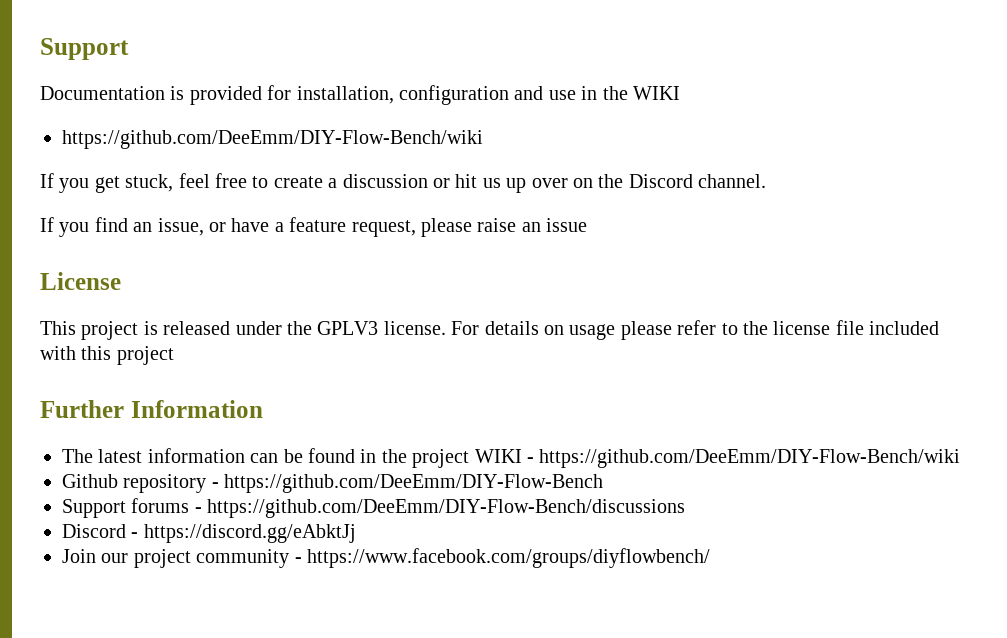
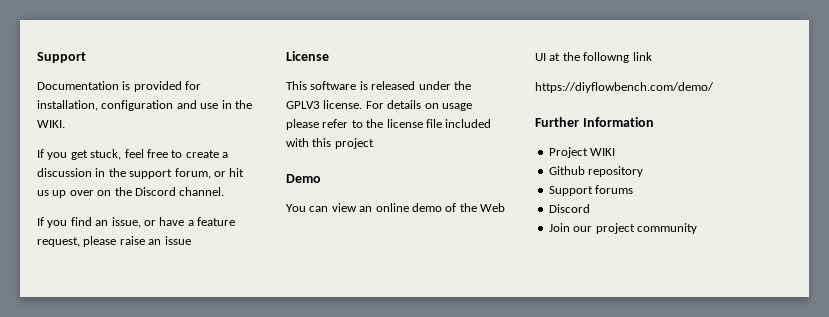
- Documentation is provided for installation, configuration and use in the WIKI
- https://github.com/DeeEmm/DIY-Flow-Bench/wiki
+ Documentation is provided for installation, configuration and use in the WIKI.
- If you get stuck, feel free to create a discussion or hit us up over on the Discord channel.
+ If you get stuck, feel free to create a discussion in the support forum, or hit us up over on the Discord channel.
- This project is released under the GPLV3 license.
+ This software is released under the GPLV3 license.
+ Demo
+ You can view an online demo of the Web UI at the followng link
+ https://diyflowbench.com/demo/
  Further Information
- The latest information can be found in the project WIKI - https://github.com/DeeEmm/DIY-Flow-Bench/wiki
+ Project WIKI
- Github repository - https://github.com/DeeEmm/DIY-Flow-Bench
+ Github repository
- Support forums - https://github.com/DeeEmm/DIY-Flow-Bench/discussions
- Discord - https://discord.gg/eAbktJj
+ Support forums
+ Discord
- Join our project community - https://www.facebook.com/groups/diyflowbench/
+ Join our project community

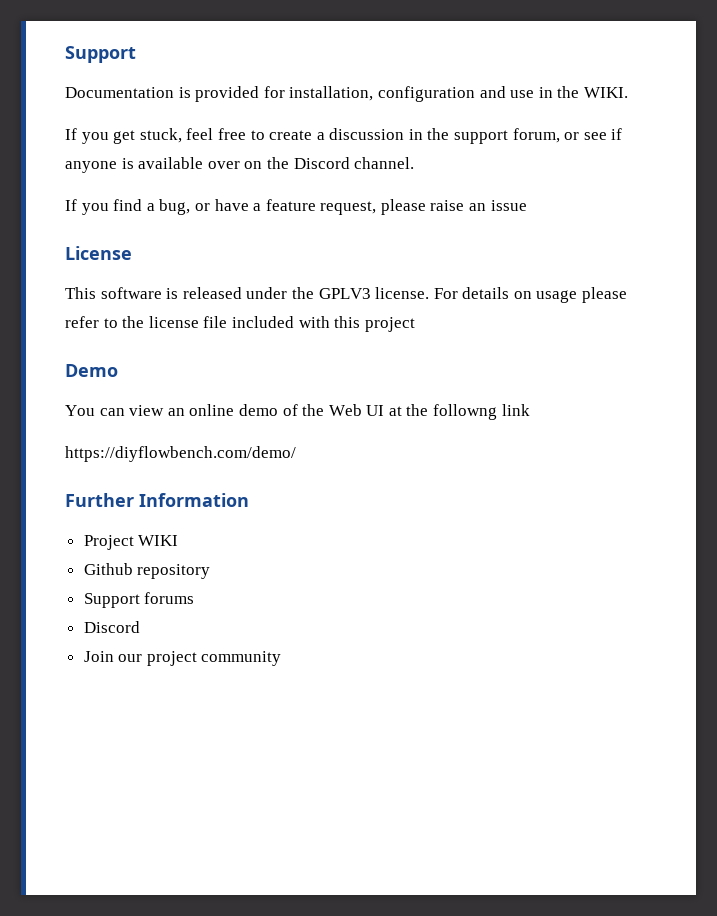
- If you get stuck, feel free to create a discussion in the support forum, or hit us up over on the Discord channel.
+ If you get stuck, feel free to create a discussion in the support forum, or see if anyone is available over on the Discord channel.
- If you find an issue, or have a feature request, please raise an issue
+ If you find a bug, or have a feature request, please raise an issue

